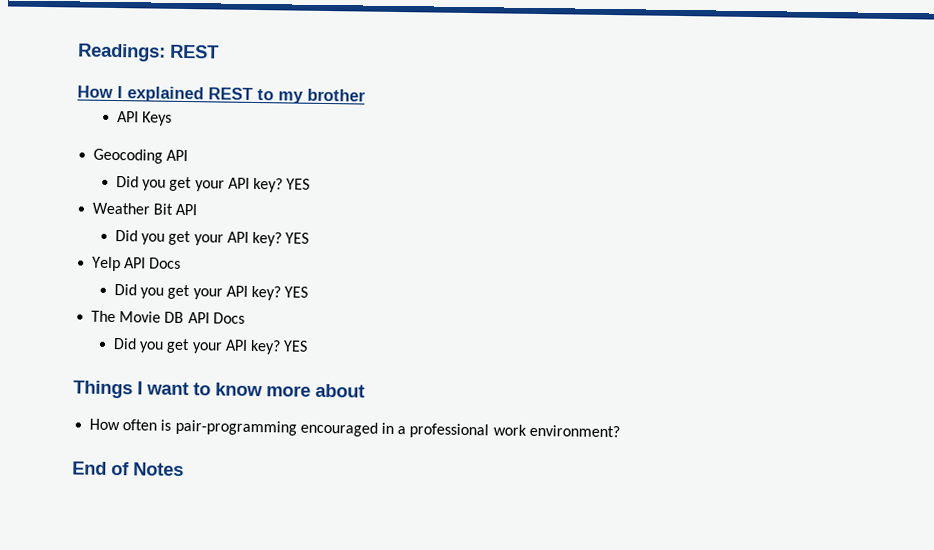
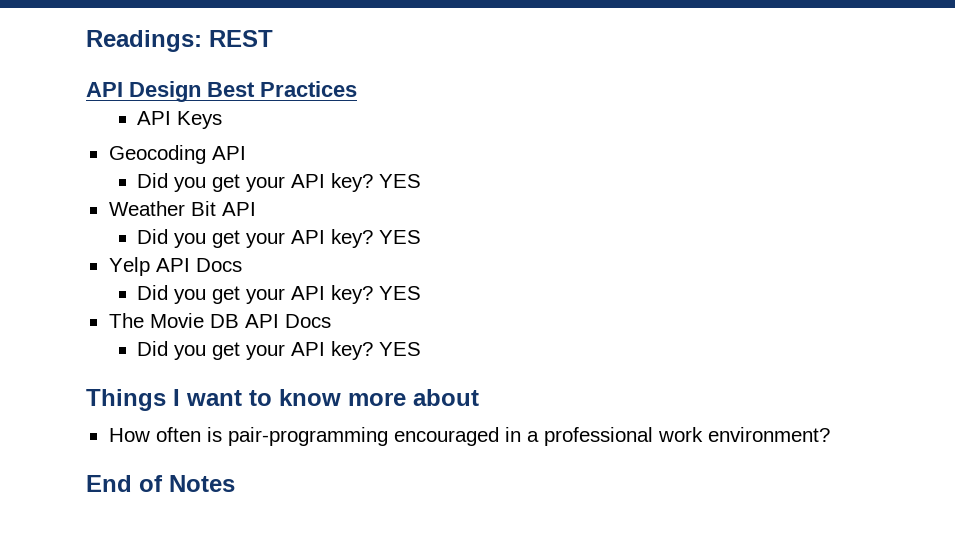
- How I explained REST to my brother
+ API Design Best Practices

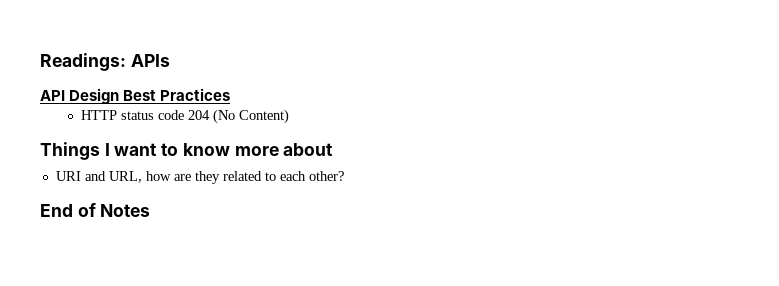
- Readings: REST
+ Readings: APIs
- API Keys
- Geocoding API
- Did you get your API key? YES
- Weather Bit API
- Did you get your API key? YES
- Yelp API Docs
- Did you get your API key? YES
- The Movie DB API Docs
- Did you get your API key? YES
+ HTTP status code 204 (No Content)
- How often is pair-programming encouraged in a professional work environment?
+ URI and URL, how are they related to each other?

